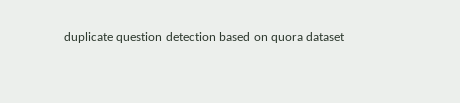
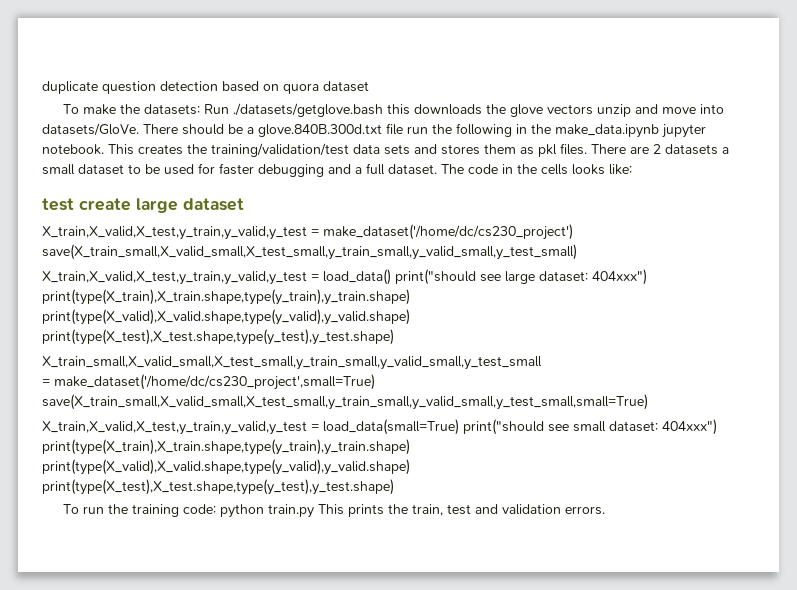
+ To make the datasets: Run ./datasets/getglove.bash this downloads the glove vectors unzip and move into datasets/GloVe. There should be a glove.840B.300d.txt file run the following in the make_data.ipynb jupyter notebook. This creates the training/validation/test data sets and stores them as pkl files. There are 2 datasets a small dataset to be used for faster debugging and a full dataset. The code in the cells looks like:
+ test create large dataset
+ X_train,X_valid,X_test,y_train,y_valid,y_test = make_dataset('/home/dc/cs230_project') save(X_train_small,X_valid_small,X_test_small,y_train_small,y_valid_small,y_test_small)
+ X_train,X_valid,X_test,y_train,y_valid,y_test = load_data() print("should see large dataset: 404xxx") print(type(X_train),X_train.shape,type(y_train),y_train.shape) print(type(X_valid),X_valid.shape,type(y_valid),y_valid.shape) print(type(X_test),X_test.shape,type(y_test),y_test.shape)
+ X_train_small,X_valid_small,X_test_small,y_train_small,y_valid_small,y_test_small
+ = make_dataset('/home/dc/cs230_project',small=True) save(X_train_small,X_valid_small,X_test_small,y_train_small,y_valid_small,y_test_small,small=True)
+ X_train,X_valid,X_test,y_train,y_valid,y_test = load_data(small=True) print("should see small dataset: 404xxx") print(type(X_train),X_train.shape,type(y_train),y_train.shape) print(type(X_valid),X_valid.shape,type(y_valid),y_valid.shape) print(type(X_test),X_test.shape,type(y_test),y_test.shape)
+ To run the training code: python train.py This prints the train, test and validation errors.

